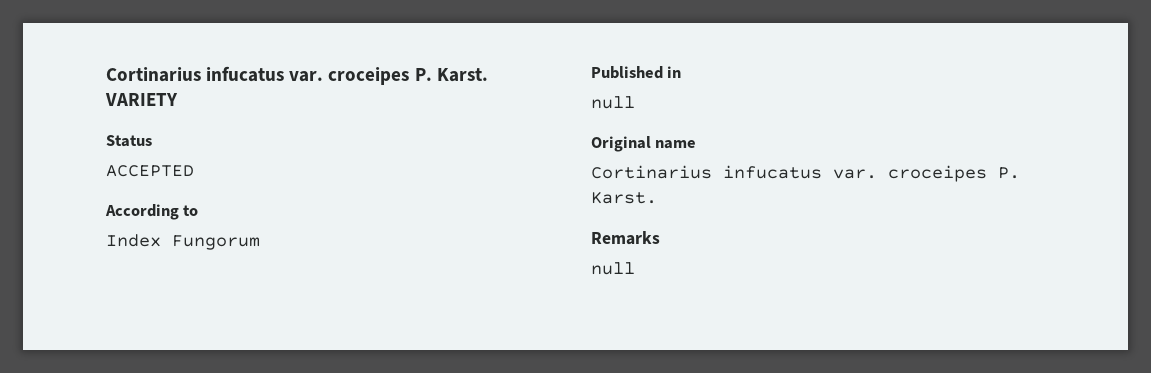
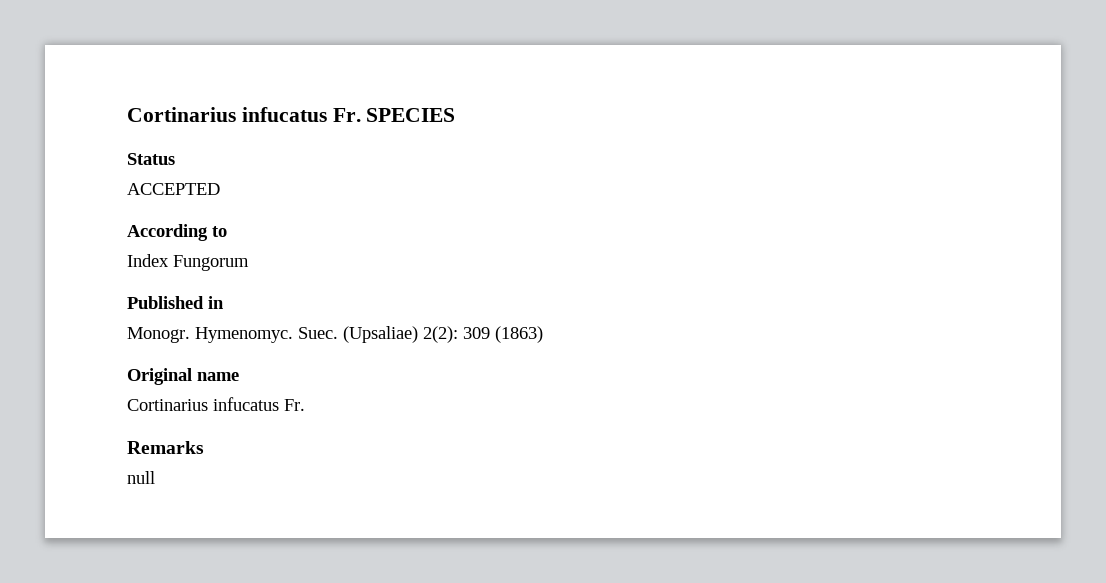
- Cortinarius infucatus var. croceipes P. Karst. VARIETY
+ Cortinarius infucatus Fr. SPECIES
  Published in
- null
+ Monogr. Hymenomyc. Suec. (Upsaliae) 2(2): 309 (1863)
  Original name
- Cortinarius infucatus var. croceipes P. Karst.
+ Cortinarius infucatus Fr.

